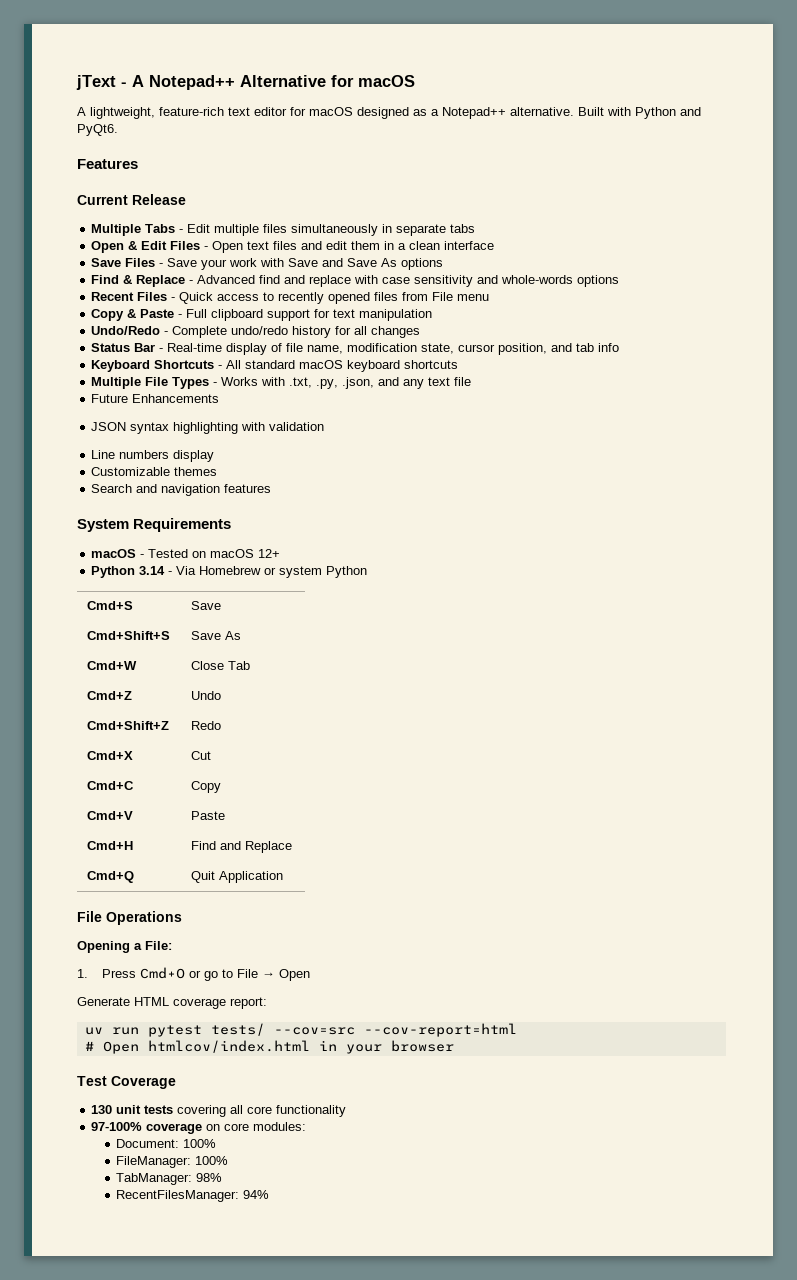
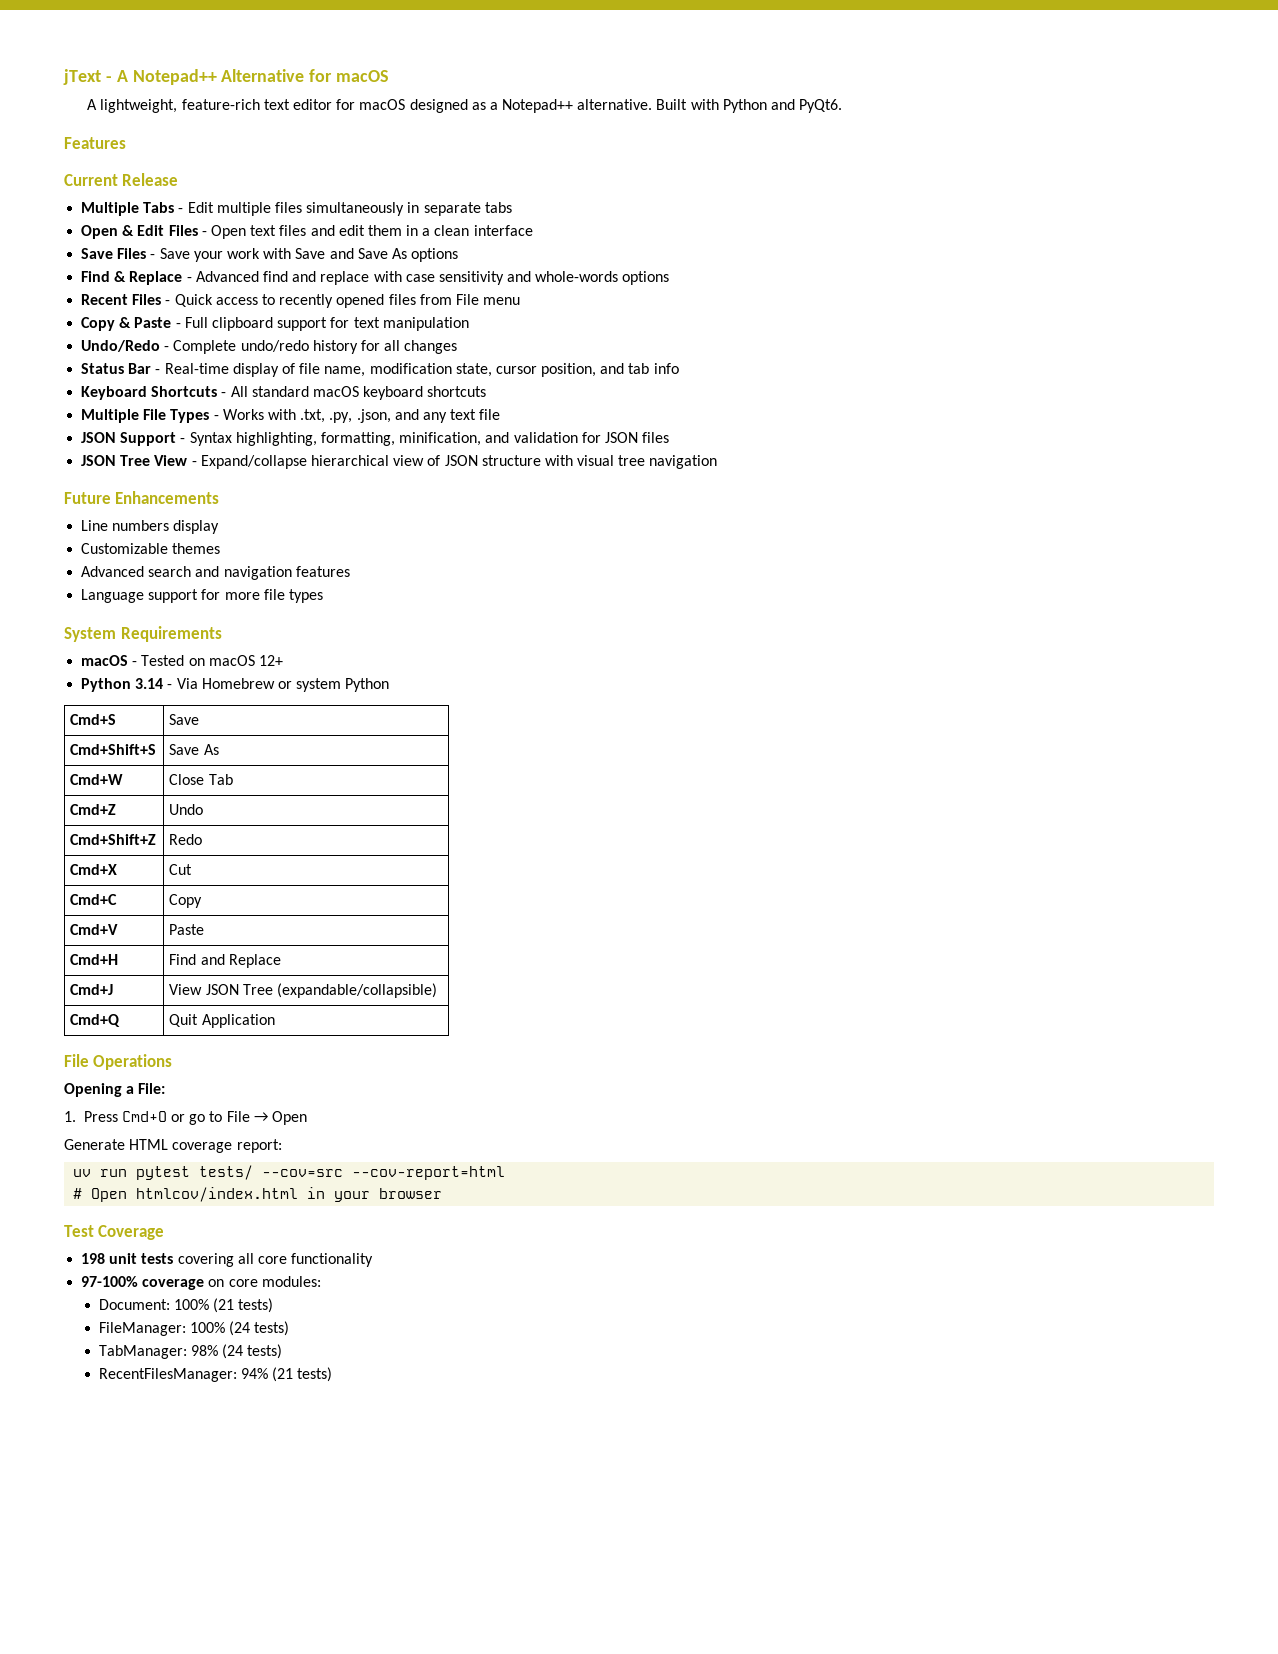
+ JSON Support - Syntax highlighting, formatting, minification, and validation for JSON files
+ JSON Tree View - Expand/collapse hierarchical view of JSON structure with visual tree navigation
  Future Enhancements
- JSON syntax highlighting with validation
- Search and navigation features
+ Advanced search and navigation features
+ Language support for more file types
+ Cmd+J | View JSON Tree (expandable/collapsible)
- 130 unit tests covering all core functionality
+ 198 unit tests covering all core functionality
- Document: 100%
+ Document: 100% (21 tests)
- FileManager: 100%
+ FileManager: 100% (24 tests)
- TabManager: 98%
+ TabManager: 98% (24 tests)
- RecentFilesManager: 94%
+ RecentFilesManager: 94% (21 tests)

